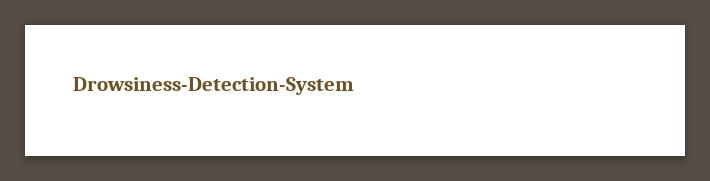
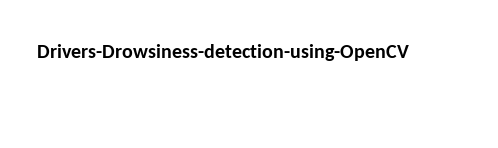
- Drowsiness-Detection-System
+ Drivers-Drowsiness-detection-using-OpenCV

